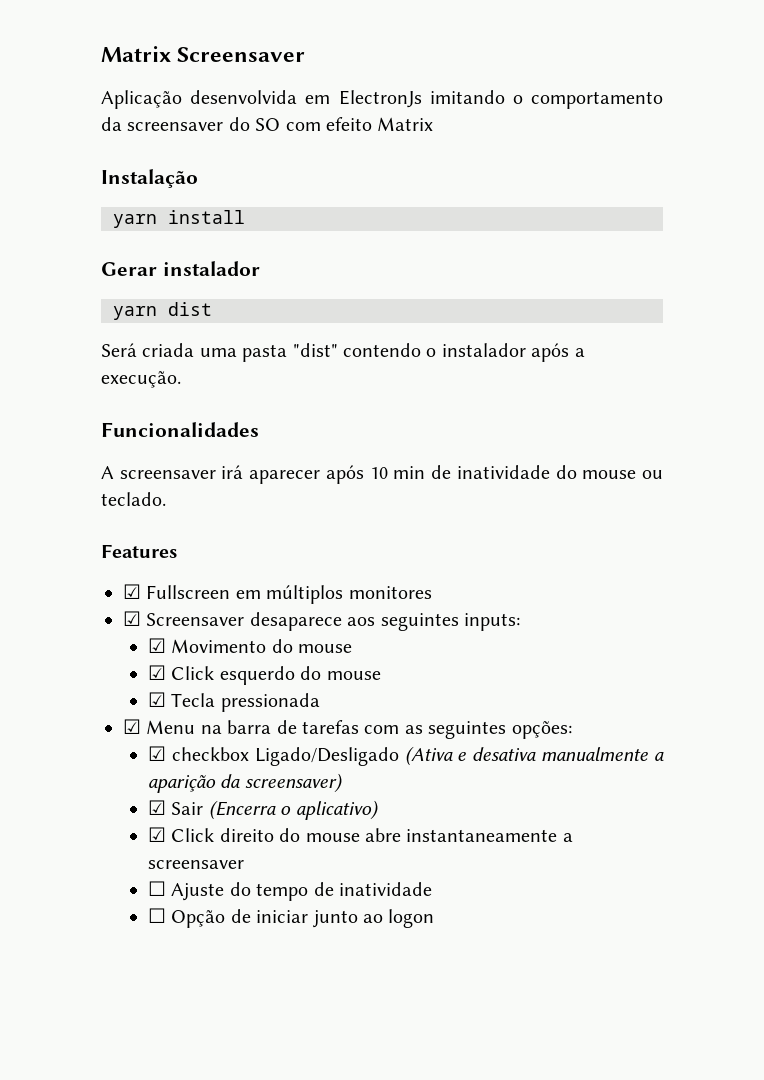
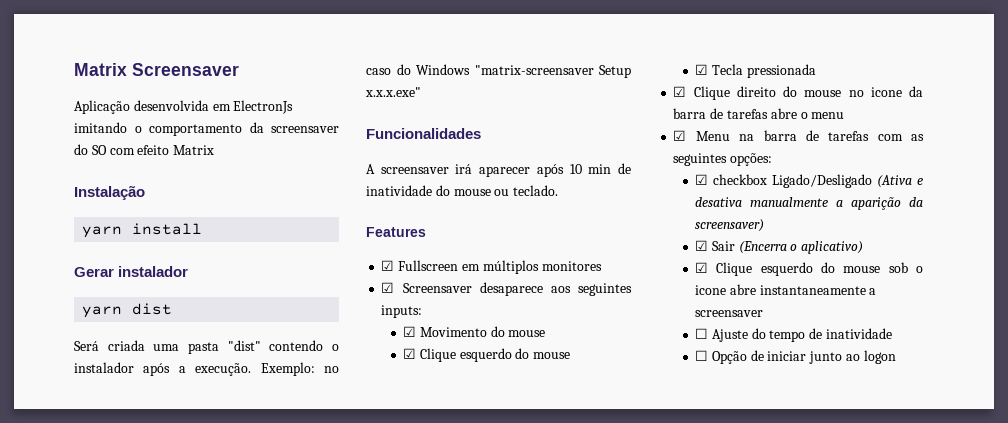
+ Exemplo: no caso do Windows "matrix-screensaver Setup x.x.x.exe"
  ☑ Movimento do mouse
- ☑ Click esquerdo do mouse
+ ☑ Clique esquerdo do mouse
+ ☑ Clique direito do mouse no icone da barra de tarefas abre o menu
- ☑ Click direito do mouse abre instantaneamente a screensaver
+ ☑ Clique esquerdo do mouse sob o icone abre instantaneamente a screensaver

